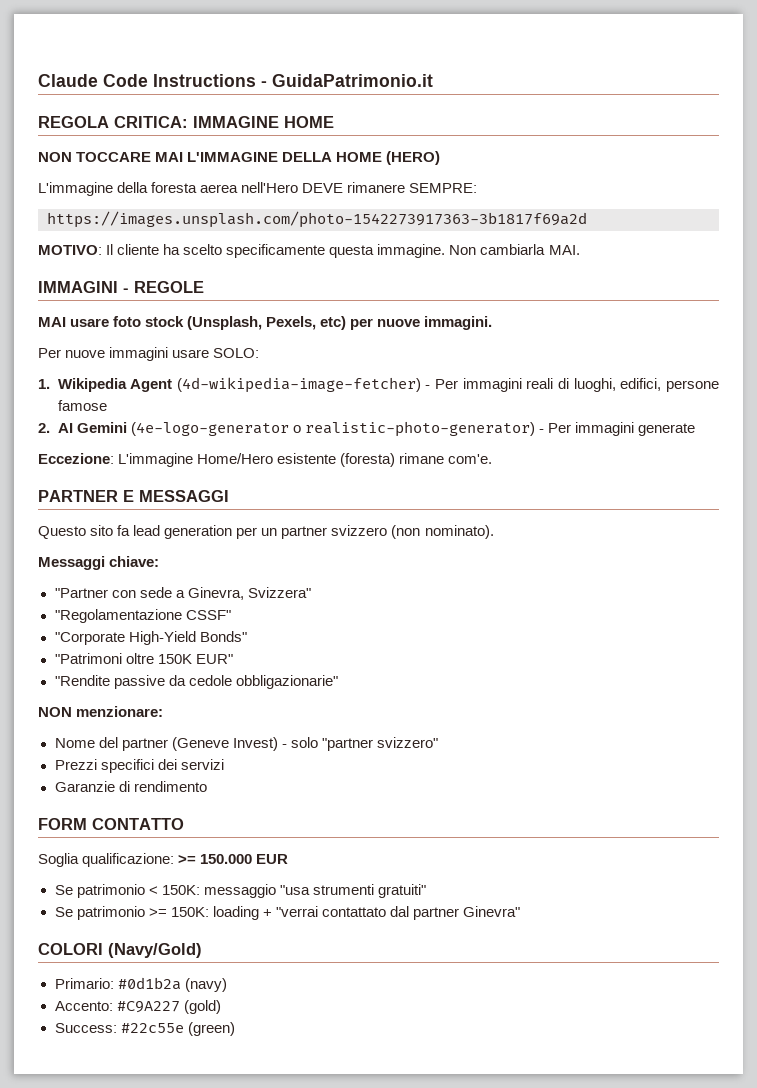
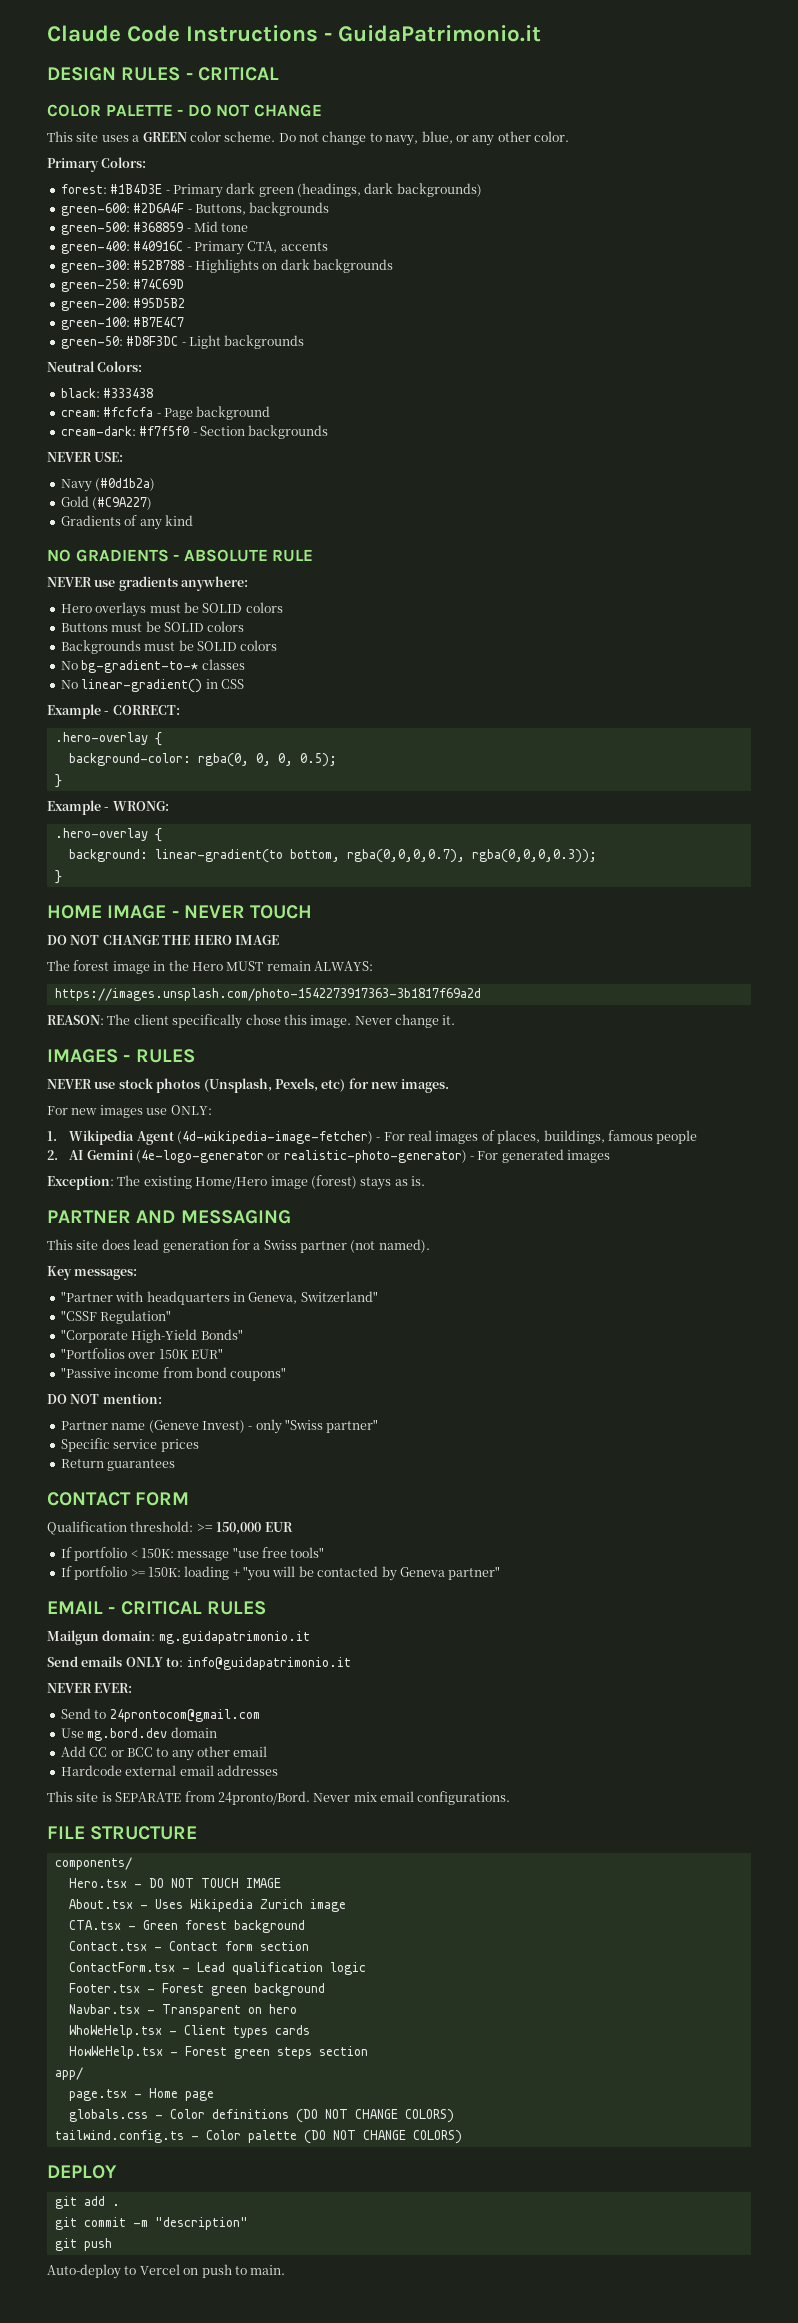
- REGOLA CRITICA: IMMAGINE HOME
- NON TOCCARE MAI L'IMMAGINE DELLA HOME (HERO)
- L'immagine della foresta aerea nell'Hero DEVE rimanere SEMPRE:
+ DESIGN RULES - CRITICAL
+ COLOR PALETTE - DO NOT CHANGE
+ This site uses a GREEN color scheme. Do not change to navy, blue, or any other color.
+ Primary Colors:
+ forest: #1B4D3E - Primary dark green (headings, dark backgrounds)
+ green-600: #2D6A4F - Buttons, backgrounds
+ green-500: #368859 - Mid tone
+ green-400: #40916C - Primary CTA, accents
+ green-300: #52B788 - Highlights on dark backgrounds
+ green-250: #74C69D
+ green-200: #95D5B2
+ green-100: #B7E4C7
+ green-50: #D8F3DC - Light backgrounds
+ Neutral Colors:
+ black: #333438
+ cream: #fcfcfa - Page background
+ cream-dark: #f7f5f0 - Section backgrounds
+ NEVER USE:
+ Navy (#0d1b2a)
+ Gold (#C9A227)
+ Gradients of any kind
+ NO GRADIENTS - ABSOLUTE RULE
+ NEVER use gradients anywhere:
+ Hero overlays must be SOLID colors
+ Buttons must be SOLID colors
+ Backgrounds must be SOLID colors
+ No bg-gradient-to-* classes
+ No linear-gradient() in CSS
+ Example - CORRECT:
+ .hero-overlay {
+ background-color: rgba(0, 0, 0, 0.5);
+ }
+ Example - WRONG:
+ .hero-overlay {
+ background: linear-gradient(to bottom, rgba(0,0,0,0.7), rgba(0,0,0,0.3));
+ }
+ HOME IMAGE - NEVER TOUCH
+ DO NOT CHANGE THE HERO IMAGE
+ The forest image in the Hero MUST remain ALWAYS:
  https://images.unsplash.com/photo-1542273917363-3b1817f69a2d
- MOTIVO: Il cliente ha scelto specificamente questa immagine. Non cambiarla MAI.
- IMMAGINI - REGOLE
- MAI usare foto stock (Unsplash, Pexels, etc) per nuove immagini.
- Per nuove immagini usare SOLO:
+ REASON: The client specifically chose this image. Never change it.
+ IMAGES - RULES
+ NEVER use stock photos (Unsplash, Pexels, etc) for new images.
+ For new images use ONLY:
- 1. Wikipedia Agent (4d-wikipedia-image-fetcher) - Per immagini reali di luoghi, edifici, persone famose
+ 1. Wikipedia Agent (4d-wikipedia-image-fetcher) - For real images of places, buildings, famous people
- 2. AI Gemini (4e-logo-generator o realistic-photo-generator) - Per immagini generate
- Eccezione: L'immagine Home/Hero esistente (foresta) rimane com'e.
- PARTNER E MESSAGGI
- Questo sito fa lead generation per un partner svizzero (non nominato).
- Messaggi chiave:
- "Partner con sede a Ginevra, Svizzera"
- "Regolamentazione CSSF"
+ 2. AI Gemini (4e-logo-generator or realistic-photo-generator) - For generated images
+ Exception: The existing Home/Hero image (forest) stays as is.
+ PARTNER AND MESSAGING
+ This site does lead generation for a Swiss partner (not named).
+ Key messages:
+ "Partner with headquarters in Geneva, Switzerland"
+ "CSSF Regulation"
- "Patrimoni oltre 150K EUR"
+ "Portfolios over 150K EUR"
- "Rendite passive da cedole obbligazionarie"
- NON menzionare:
- Nome del partner (Geneve Invest) - solo "partner svizzero"
- Prezzi specifici dei servizi
- Garanzie di rendimento
- FORM CONTATTO
- Soglia qualificazione: >= 150.000 EUR
- Se patrimonio < 150K: messaggio "usa strumenti gratuiti"
- Se patrimonio >= 150K: loading + "verrai contattato dal partner Ginevra"
- COLORI (Navy/Gold)
- Primario: #0d1b2a (navy)
- Accento: #C9A227 (gold)
- Success: #22c55e (green)
+ "Passive income from bond coupons"
+ DO NOT mention:
+ Partner name (Geneve Invest) - only "Swiss partner"
+ Specific service prices
+ Return guarantees
+ CONTACT FORM
+ Qualification threshold: >= 150,000 EUR
+ If portfolio < 150K: message "use free tools"
+ If portfolio >= 150K: loading + "you will be contacted by Geneva partner"
+ EMAIL - CRITICAL RULES
+ Mailgun domain: mg.guidapatrimonio.it
+ Send emails ONLY to: info@guidapatrimonio.it
+ NEVER EVER:
+ Send to 24prontocom@gmail.com
+ Use mg.bord.dev domain
+ Add CC or BCC to any other email
+ Hardcode external email addresses
+ This site is SEPARATE from 24pronto/Bord. Never mix email configurations.
+ FILE STRUCTURE
+ components/
+ Hero.tsx - DO NOT TOUCH IMAGE
+ About.tsx - Uses Wikipedia Zurich image
+ CTA.tsx - Green forest background
+ Contact.tsx - Contact form section
+ ContactForm.tsx - Lead qualification logic
+ Footer.tsx - Forest green background
+ Navbar.tsx - Transparent on hero
+ WhoWeHelp.tsx - Client types cards
+ HowWeHelp.tsx - Forest green steps section
+ app/
+ page.tsx - Home page
+ globals.css - Color definitions (DO NOT CHANGE COLORS)
+ tailwind.config.ts - Color palette (DO NOT CHANGE COLORS)
+ DEPLOY
+ git add .
+ git commit -m "description"
+ git push
+ Auto-deploy to Vercel on push to main.

